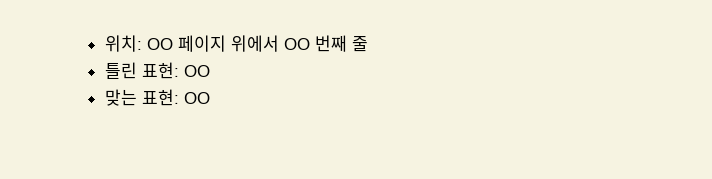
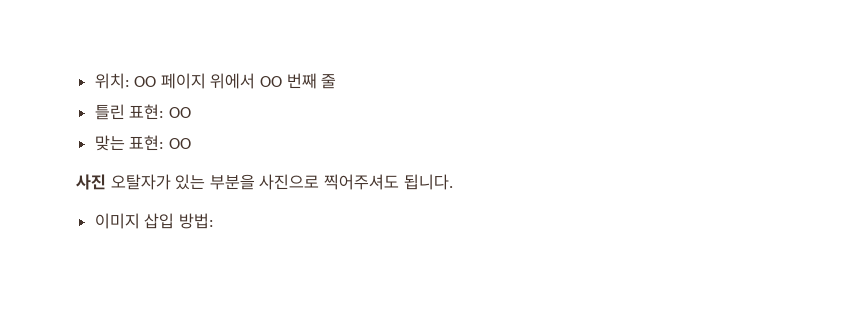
+ 사진 오탈자가 있는 부분을 사진으로 찍어주셔도 됩니다.
+ 이미지 삽입 방법:

